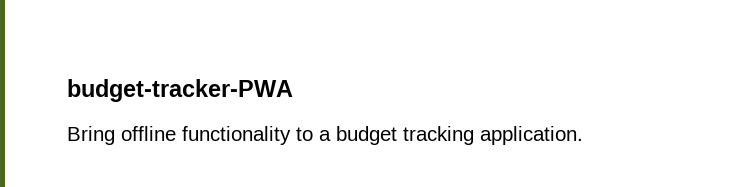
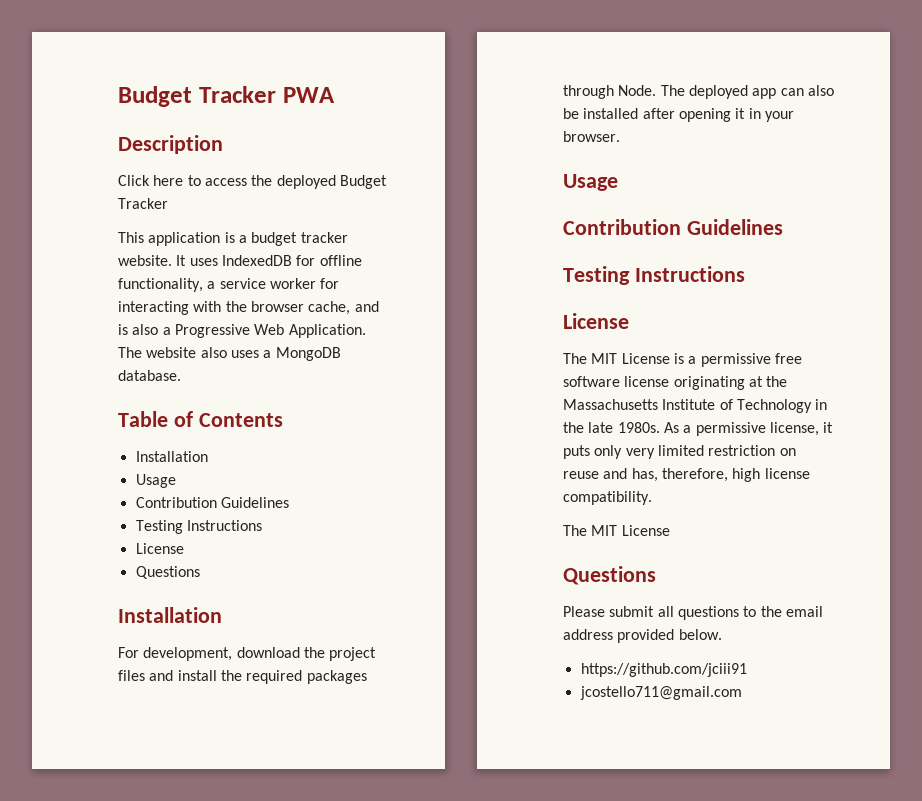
- budget-tracker-PWA
- Bring offline functionality to a budget tracking application.
+ Budget Tracker PWA
+ Description
+ Click here to access the deployed Budget Tracker
+ This application is a budget tracker website. It uses IndexedDB for offline functionality, a service worker for interacting with the browser cache, and is also a Progressive Web Application. The website also uses a MongoDB database.
+ Table of Contents
+ Installation
+ Usage
+ Contribution Guidelines
+ Testing Instructions
+ License
+ Questions
+ Installation
+ For development, download the project files and install the required packages through Node. The deployed app can also be installed after opening it in your browser.
+ Usage
+ Contribution Guidelines
+ Testing Instructions
+ License
+ The MIT License is a permissive free software license originating at the Massachusetts Institute of Technology in the late 1980s. As a permissive license, it puts only very limited restriction on reuse and has, therefore, high license compatibility.
+ The MIT License
+ Questions
+ Please submit all questions to the email address provided below.
+ https://github.com/jciii91
+ jcostello711@gmail.com

